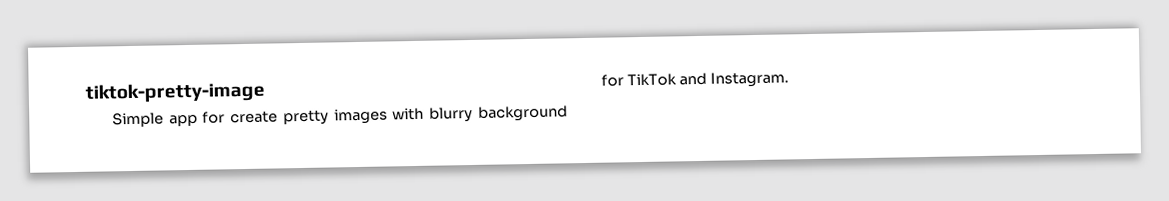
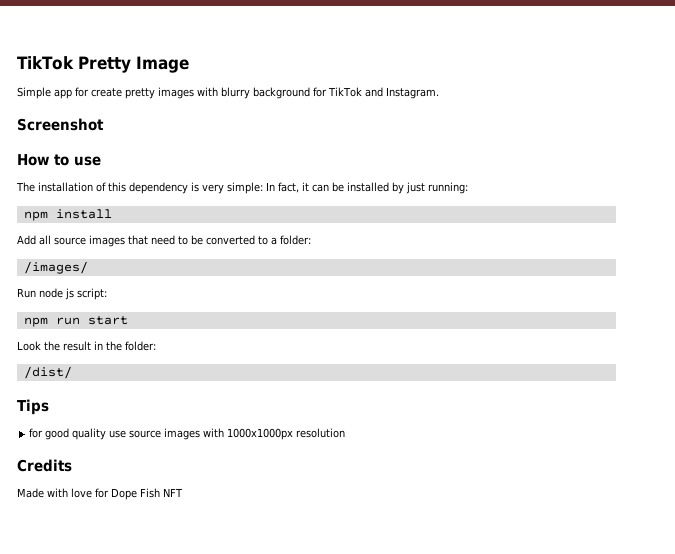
- tiktok-pretty-image
+ TikTok Pretty Image
+ Screenshot
+ How to use
+ The installation of this dependency is very simple: In fact, it can be installed by just running:
+ npm install
+ Add all source images that need to be converted to a folder:
+ /images/
+ Run node js script:
+ npm run start
+ Look the result in the folder:
+ /dist/
+ Tips
+ for good quality use source images with 1000x1000px resolution
+ Credits
+ Made with love for Dope Fish NFT

